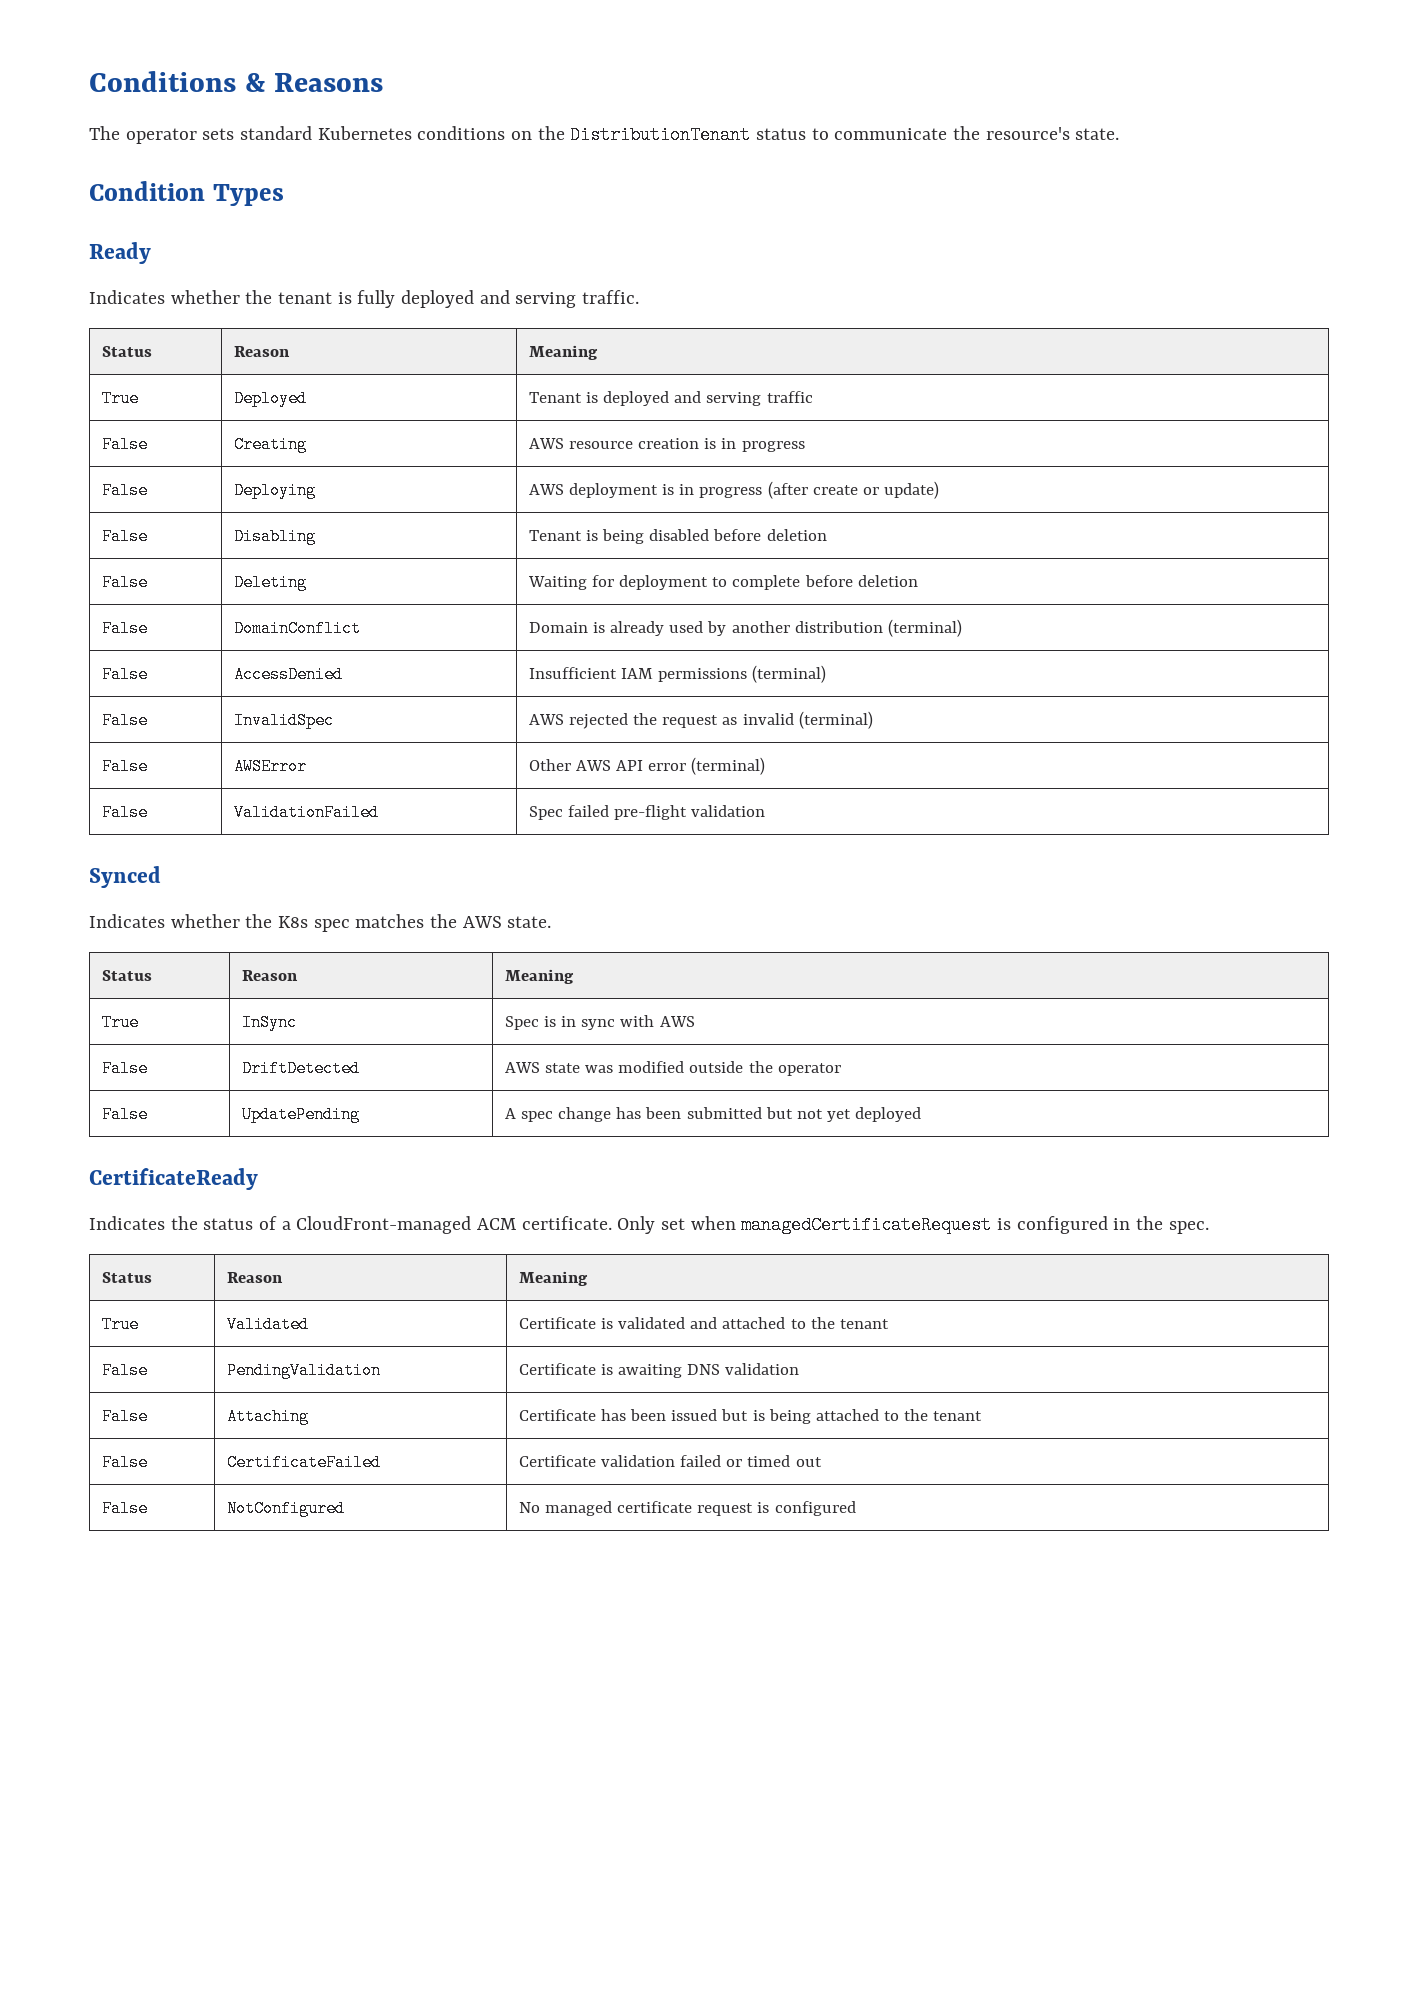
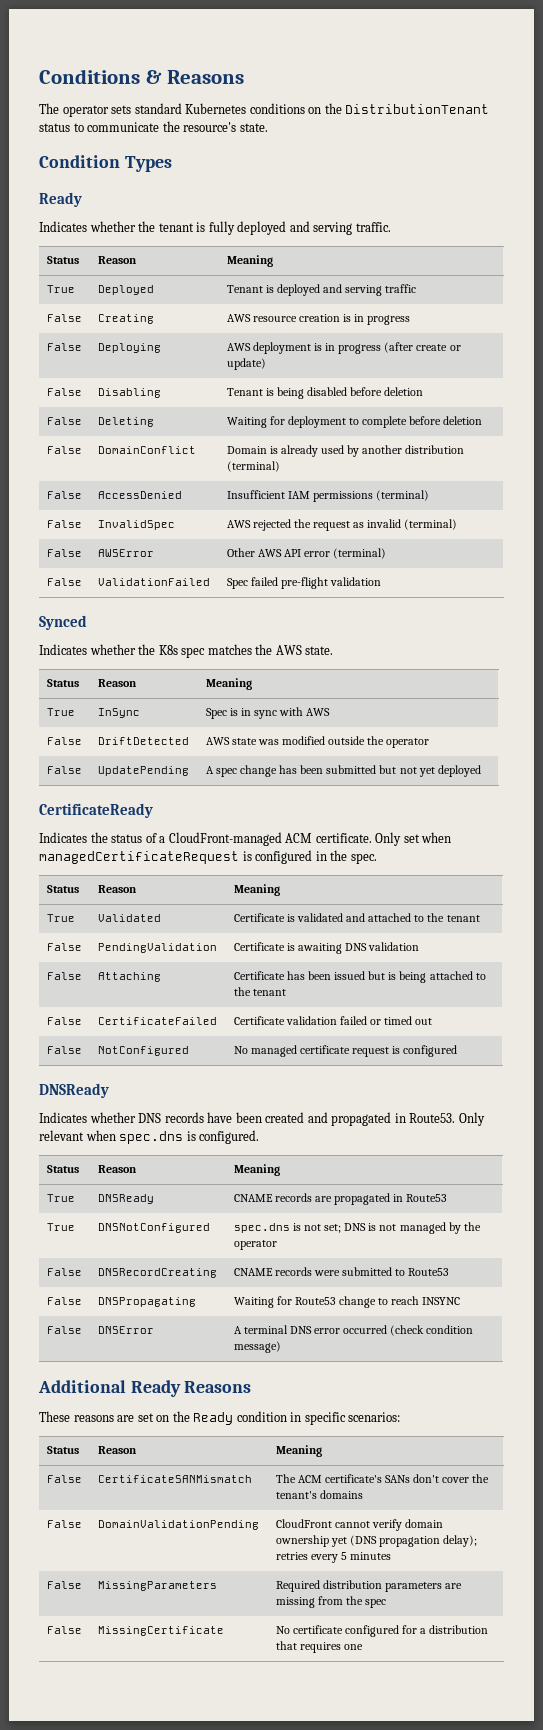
  False | NotConfigured | No managed certificate request is configured
+ DNSReady
+ Indicates whether DNS records have been created and propagated in Route53. Only relevant when spec.dns is configured.
+ Status | Reason | Meaning
+ True | DNSReady | CNAME records are propagated in Route53
+ True | DNSNotConfigured | spec.dns is not set; DNS is not managed by the operator
+ False | DNSRecordCreating | CNAME records were submitted to Route53
+ False | DNSPropagating | Waiting for Route53 change to reach INSYNC
+ False | DNSError | A terminal DNS error occurred (check condition message)
+ Additional Ready Reasons
+ These reasons are set on the Ready condition in specific scenarios:
+ Status | Reason | Meaning
+ False | CertificateSANMismatch | The ACM certificate's SANs don't cover the tenant's domains
+ False | DomainValidationPending | CloudFront cannot verify domain ownership yet (DNS propagation delay); retries every 5 minutes
+ False | MissingParameters | Required distribution parameters are missing from the spec
+ False | MissingCertificate | No certificate configured for a distribution that requires one

